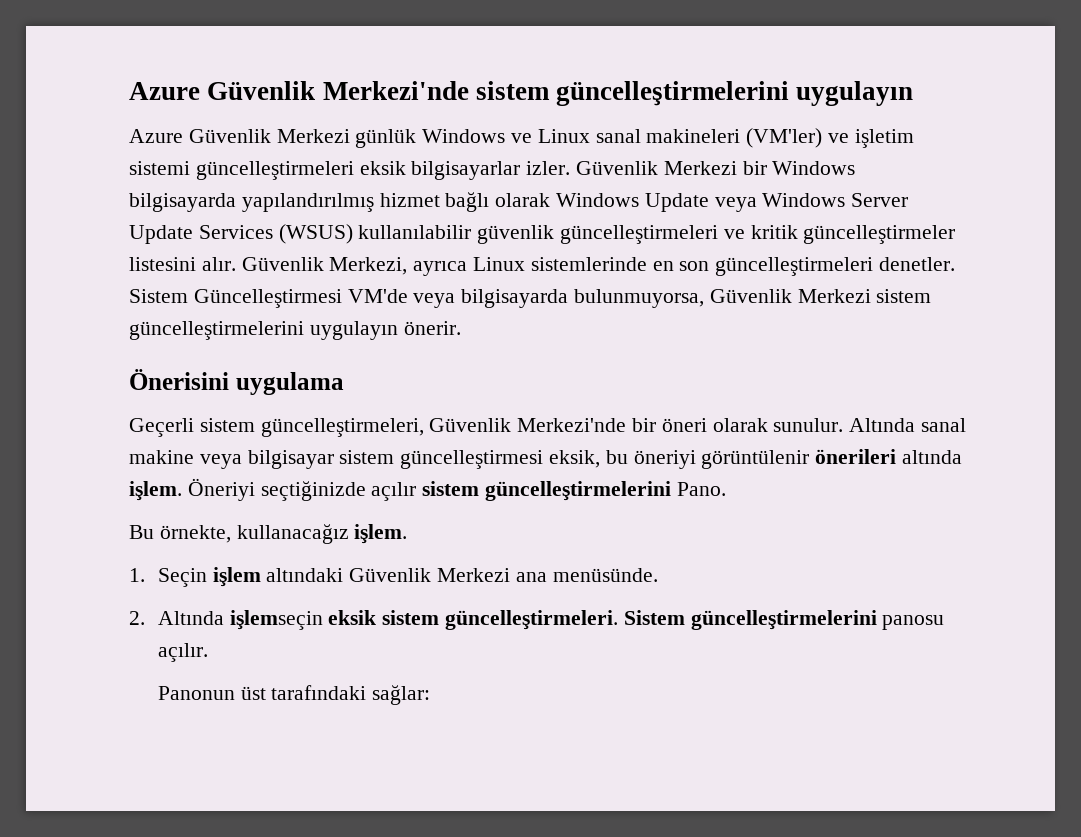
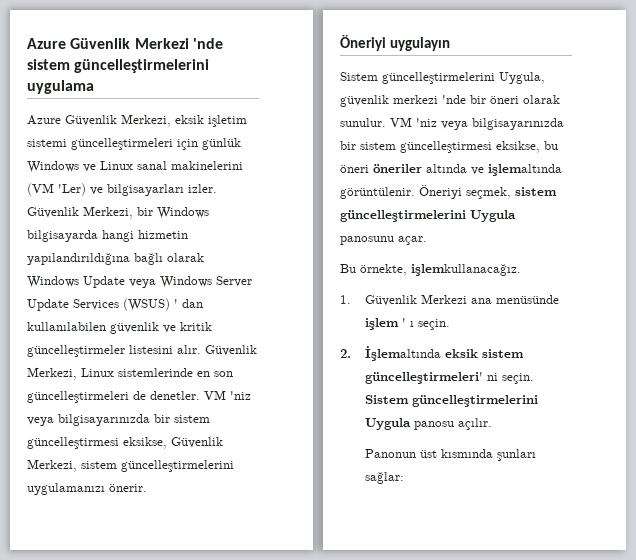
- Azure Güvenlik Merkezi'nde sistem güncelleştirmelerini uygulayın
- Azure Güvenlik Merkezi günlük Windows ve Linux sanal makineleri (VM'ler) ve işletim sistemi güncelleştirmeleri eksik bilgisayarlar izler.
+ Azure Güvenlik Merkezi 'nde sistem güncelleştirmelerini uygulama
+ Azure Güvenlik Merkezi, eksik işletim sistemi güncelleştirmeleri için günlük Windows ve Linux sanal makinelerini (VM 'Ler) ve bilgisayarları izler.
- Güvenlik Merkezi bir Windows bilgisayarda yapılandırılmış hizmet bağlı olarak Windows Update veya Windows Server Update Services (WSUS) kullanılabilir güvenlik güncelleştirmeleri ve kritik güncelleştirmeler listesini alır.
+ Güvenlik Merkezi, bir Windows bilgisayarda hangi hizmetin yapılandırıldığına bağlı olarak Windows Update veya Windows Server Update Services (WSUS) ' dan kullanılabilen güvenlik ve kritik güncelleştirmeler listesini alır.
- Güvenlik Merkezi, ayrıca Linux sistemlerinde en son güncelleştirmeleri denetler. Sistem Güncelleştirmesi VM'de veya bilgisayarda bulunmuyorsa, Güvenlik Merkezi sistem güncelleştirmelerini uygulayın önerir.
+ Güvenlik Merkezi, Linux sistemlerinde en son güncelleştirmeleri de denetler. VM 'niz veya bilgisayarınızda bir sistem güncelleştirmesi eksikse, Güvenlik Merkezi, sistem güncelleştirmelerini uygulamanızı önerir.
- Önerisini uygulama
- Geçerli sistem güncelleştirmeleri, Güvenlik Merkezi'nde bir öneri olarak sunulur. Altında sanal makine veya bilgisayar sistem güncelleştirmesi eksik, bu öneriyi görüntülenir önerileri altında işlem. Öneriyi seçtiğinizde açılır sistem güncelleştirmelerini Pano.
+ Öneriyi uygulayın
+ Sistem güncelleştirmelerini Uygula, güvenlik merkezi 'nde bir öneri olarak sunulur. VM 'niz veya bilgisayarınızda bir sistem güncelleştirmesi eksikse, bu öneri öneriler altında ve işlemaltında görüntülenir. Öneriyi seçmek, sistem güncelleştirmelerini Uygula panosunu açar.
- Bu örnekte, kullanacağız işlem.
+ Bu örnekte, işlemkullanacağız.
- 1. Seçin işlem altındaki Güvenlik Merkezi ana menüsünde.
- 2. Altında işlemseçin eksik sistem güncelleştirmeleri. Sistem güncelleştirmelerini panosu açılır.
+ 1. Güvenlik Merkezi ana menüsünde işlem ' ı seçin.
+ 2. İşlemaltında eksik sistem güncelleştirmeleri' ni seçin. Sistem güncelleştirmelerini Uygula panosu açılır.
- Panonun üst tarafındaki sağlar:
+ Panonun üst kısmında şunları sağlar:

